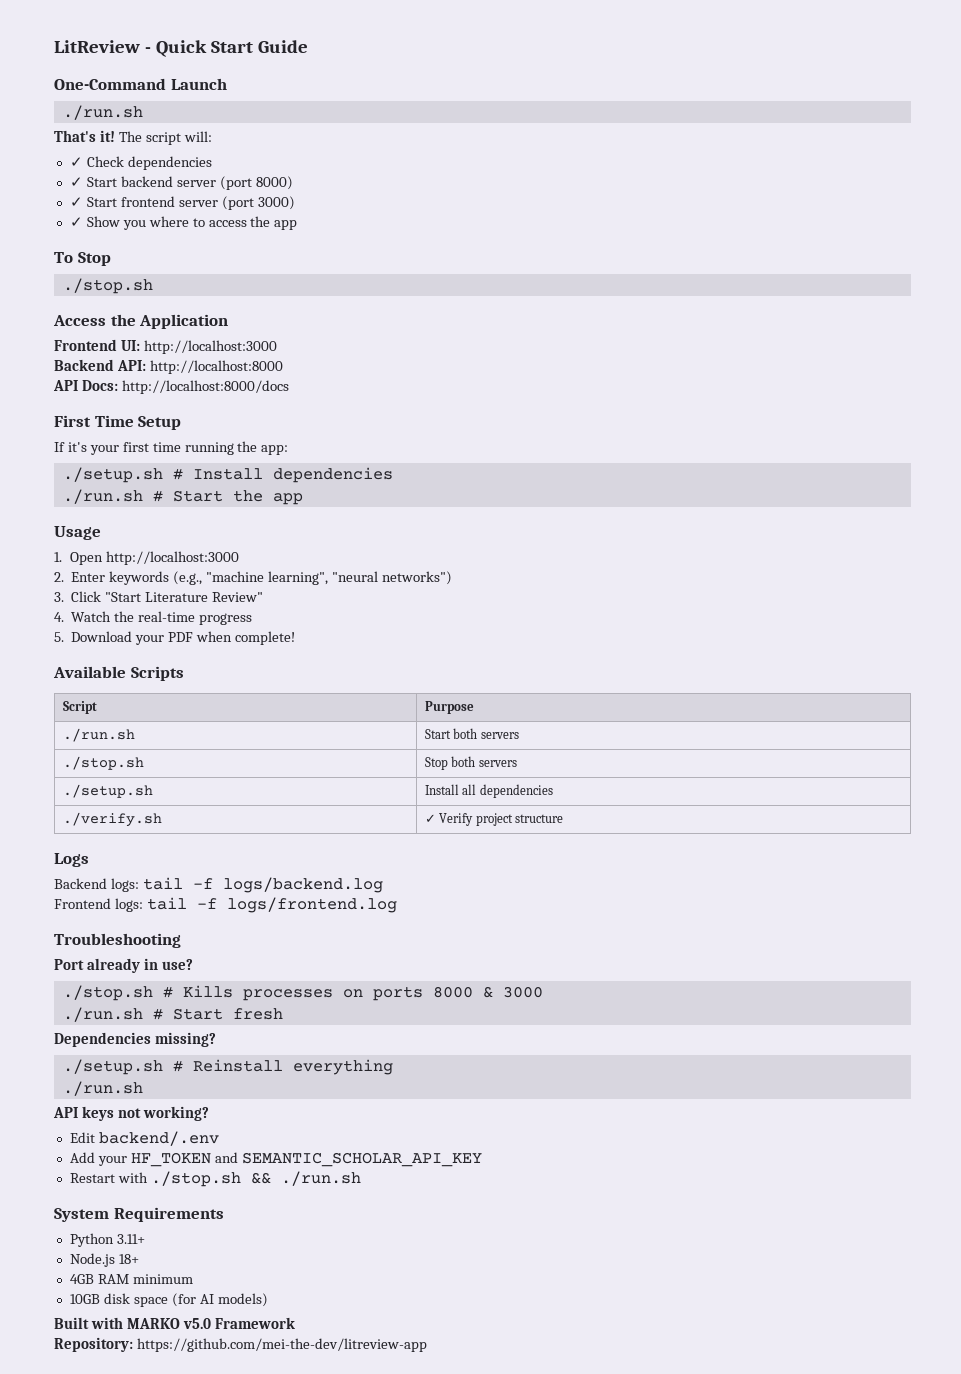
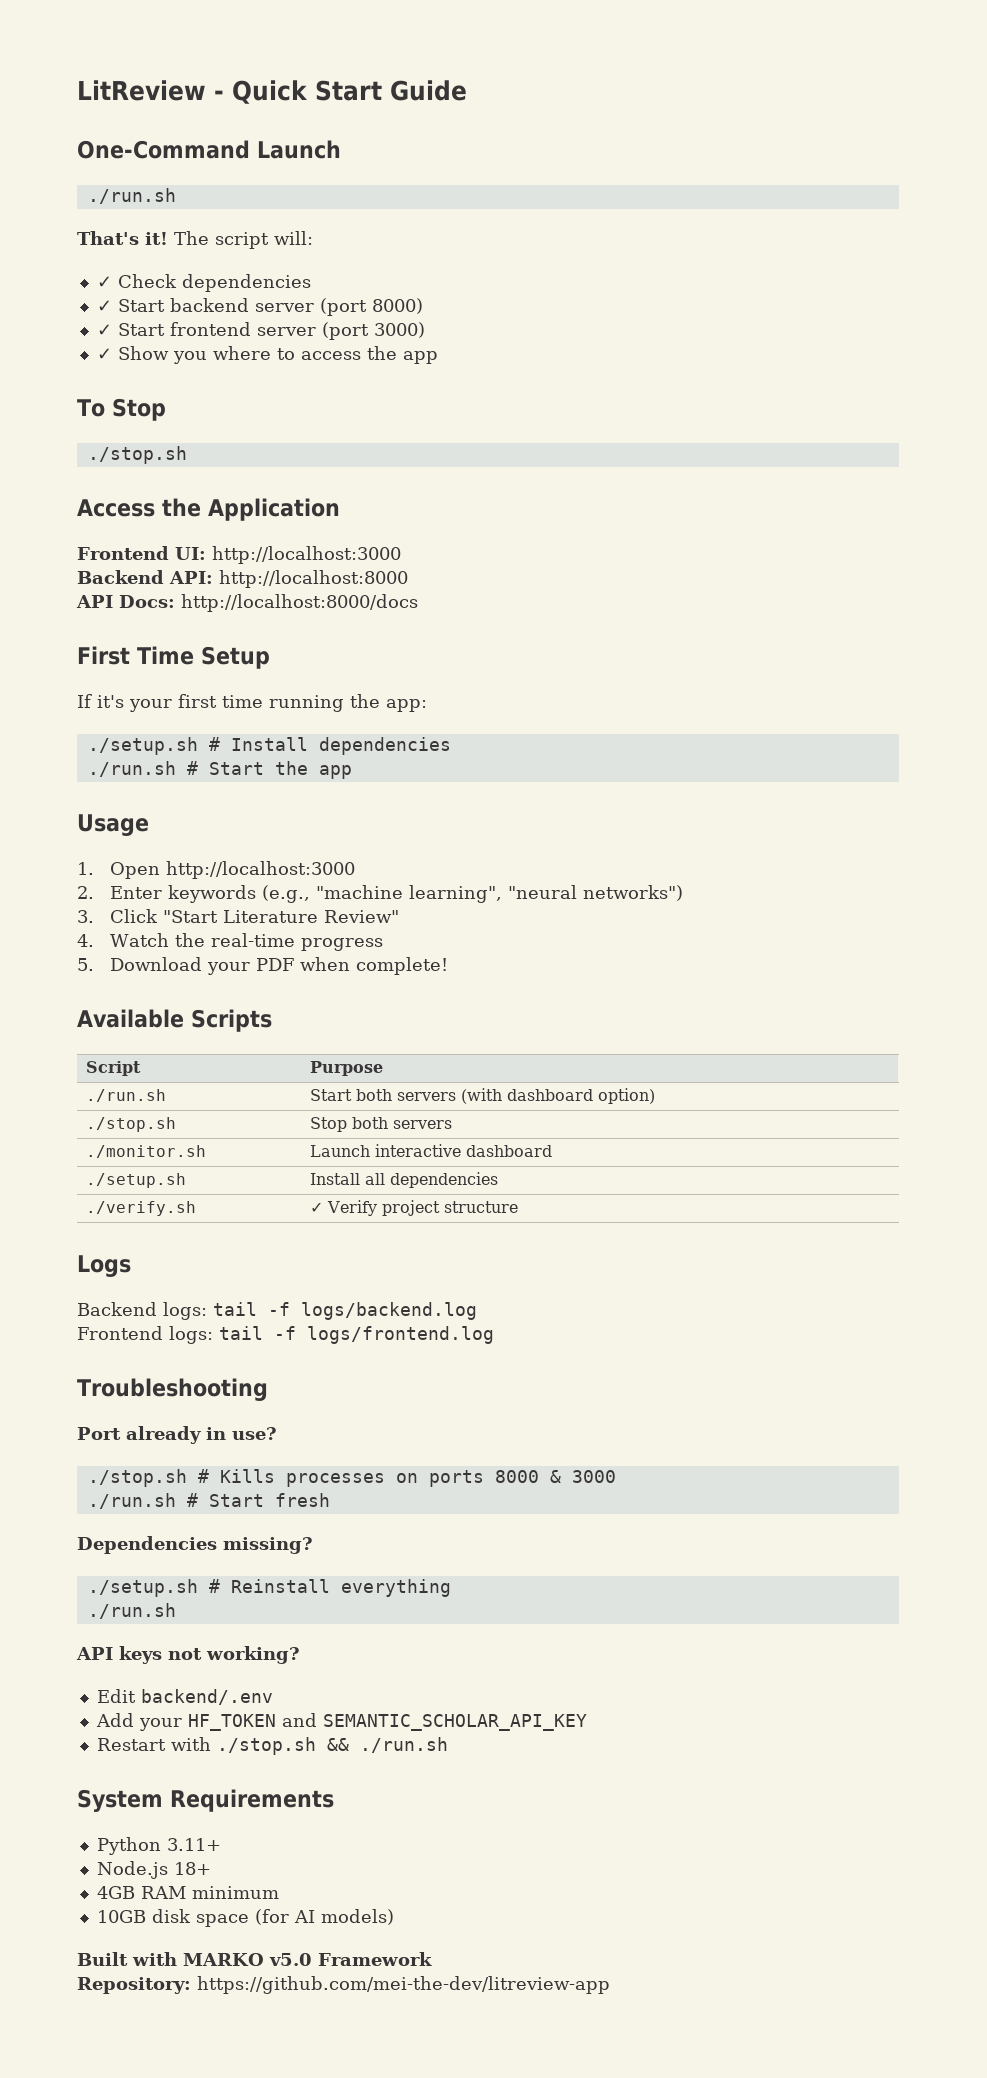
- ./run.sh | Start both servers
+ ./run.sh | Start both servers (with dashboard option)
+ ./monitor.sh | Launch interactive dashboard

